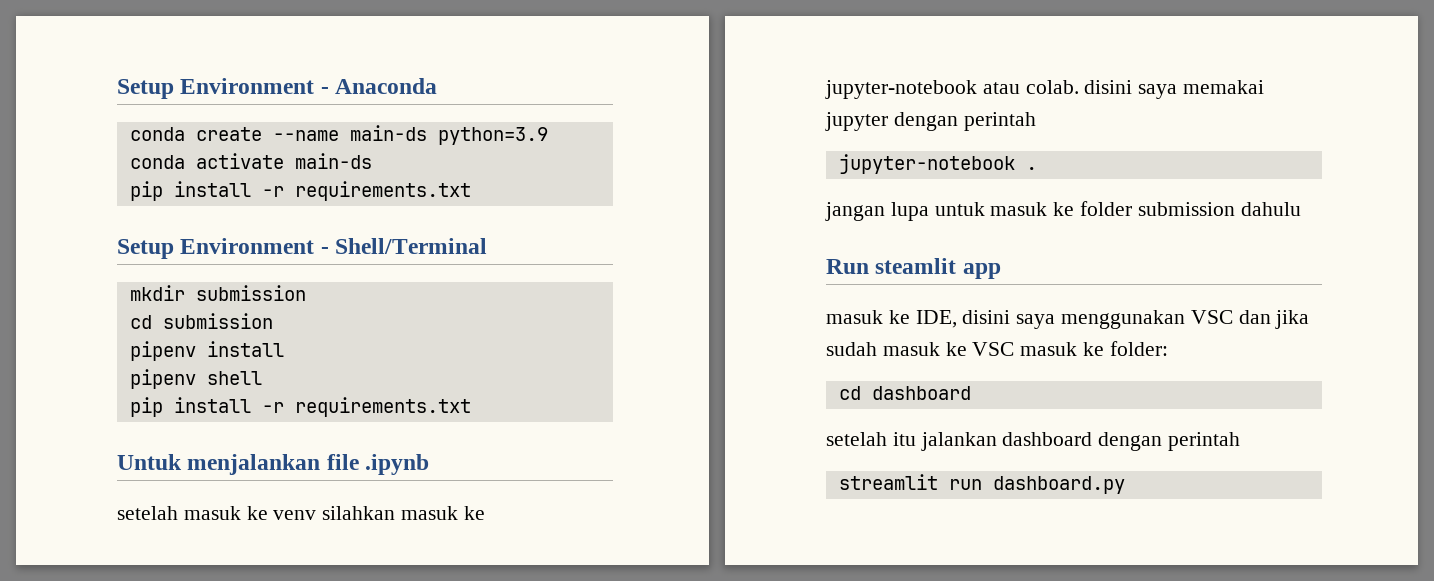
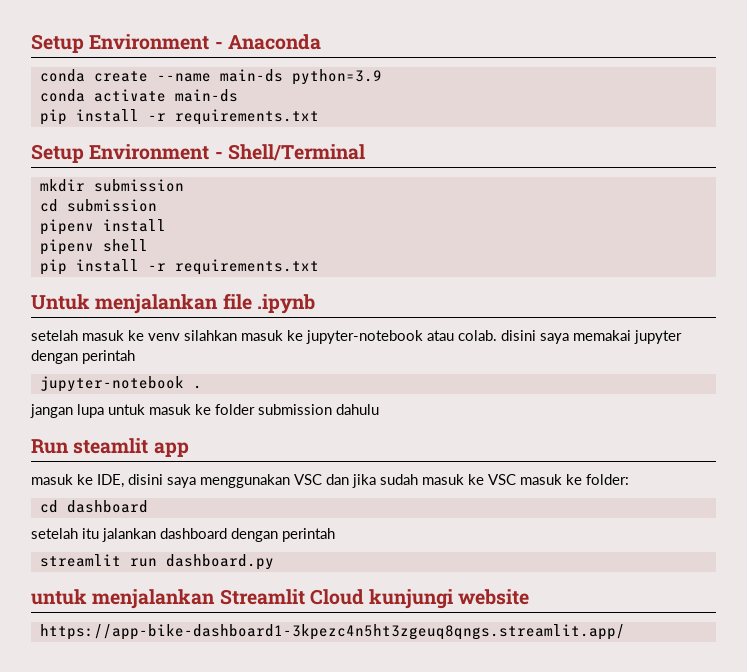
+ untuk menjalankan Streamlit Cloud kunjungi website
+ https://app-bike-dashboard1-3kpezc4n5ht3zgeuq8qngs.streamlit.app/

